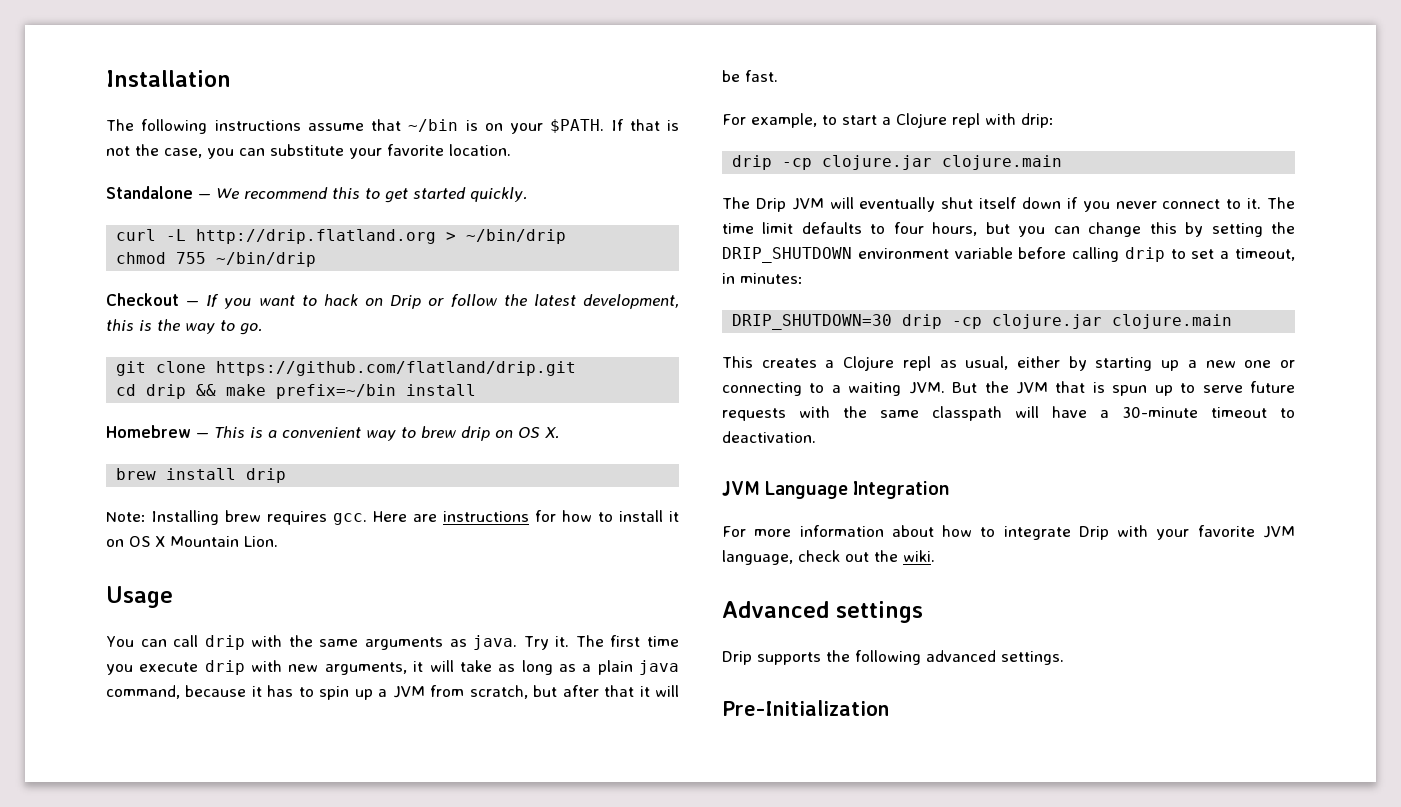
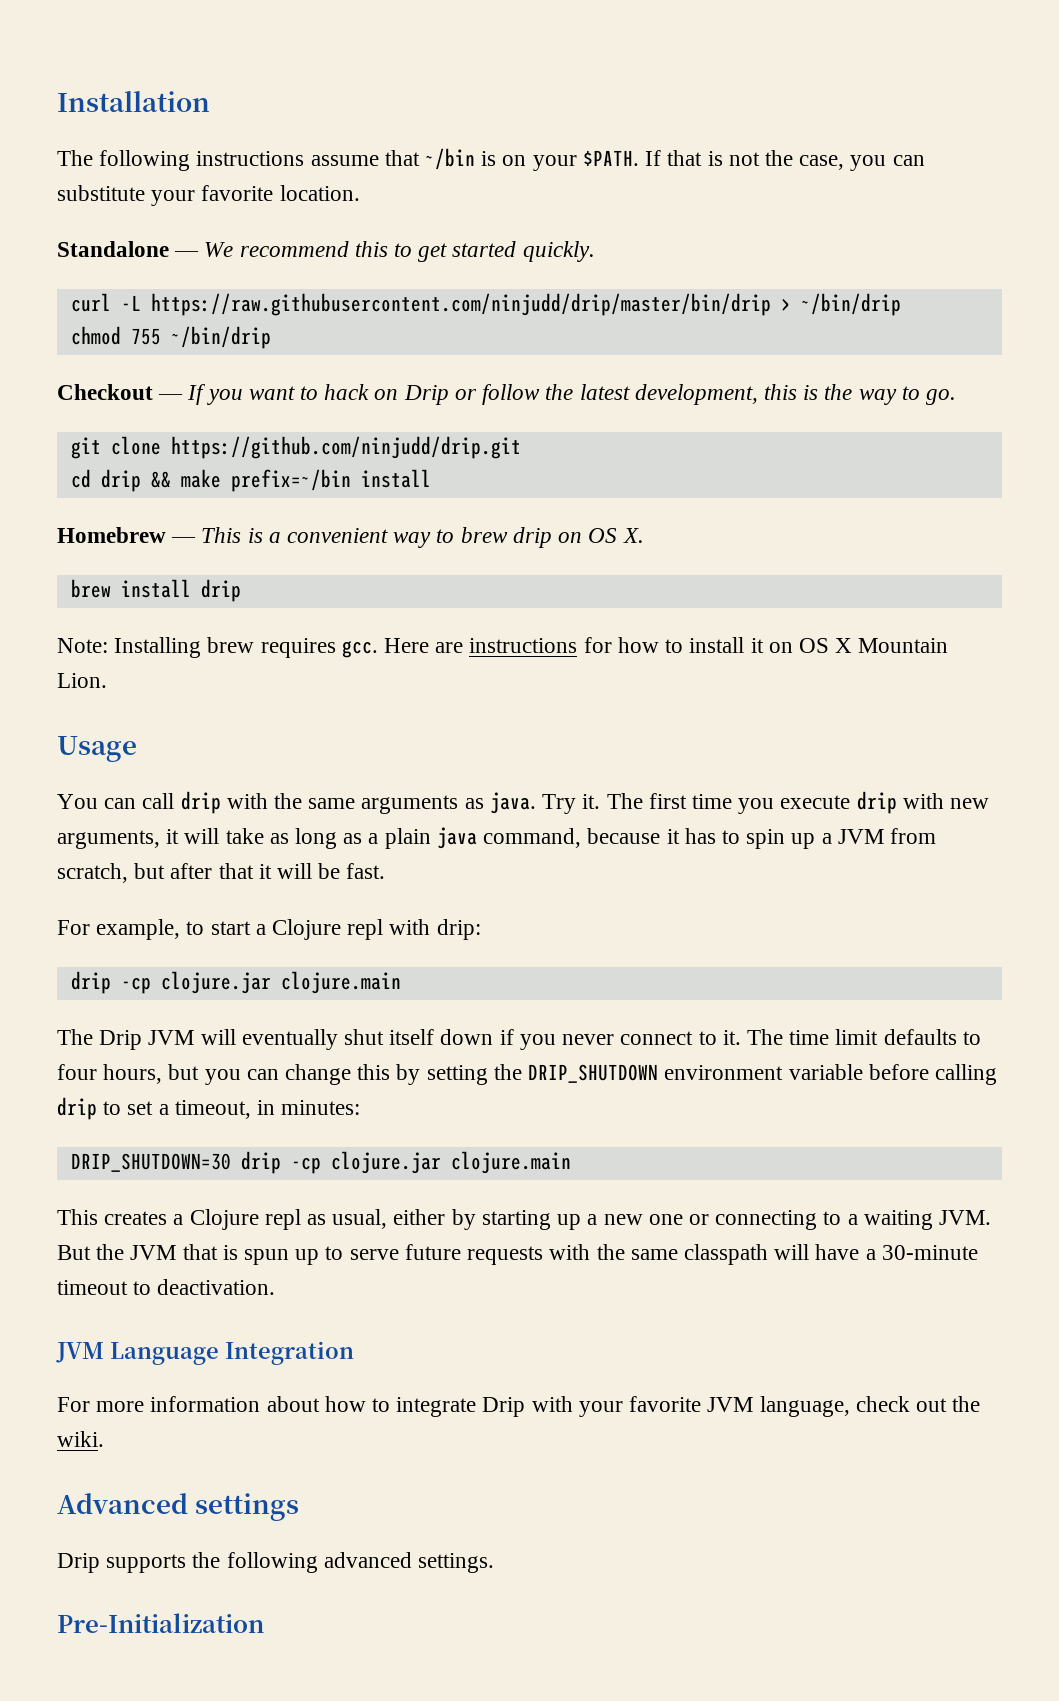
- curl -L http://drip.flatland.org > ~/bin/drip
+ curl -L https://raw.githubusercontent.com/ninjudd/drip/master/bin/drip > ~/bin/drip
- git clone https://github.com/flatland/drip.git
+ git clone https://github.com/ninjudd/drip.git

